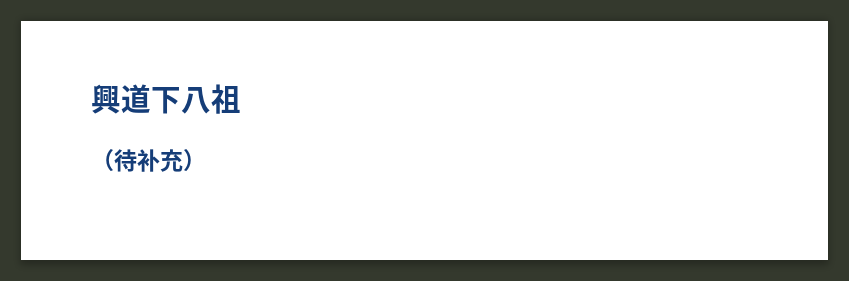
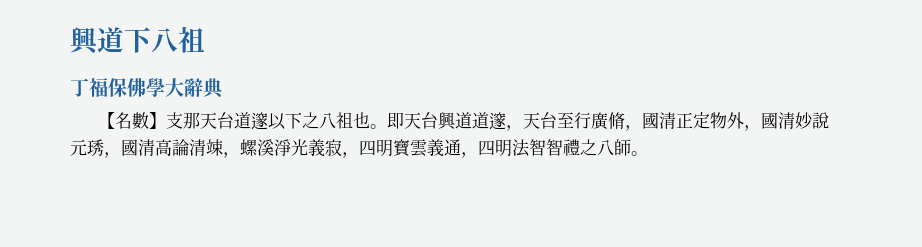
- （待补充）
+ 丁福保佛學大辭典
+ 【名數】支那天台道邃以下之八祖也。即天台興道道邃，天台至行廣脩，國清正定物外，國清妙說元琇，國清高論清竦，螺溪淨光義寂，四明寶雲義通，四明法智智禮之八師。

